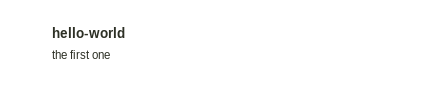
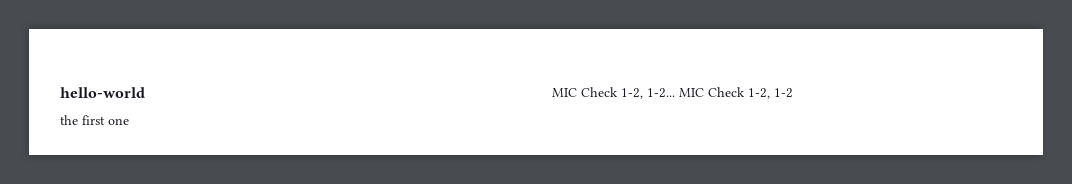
+ MIC Check 1-2, 1-2... MIC Check 1-2, 1-2

